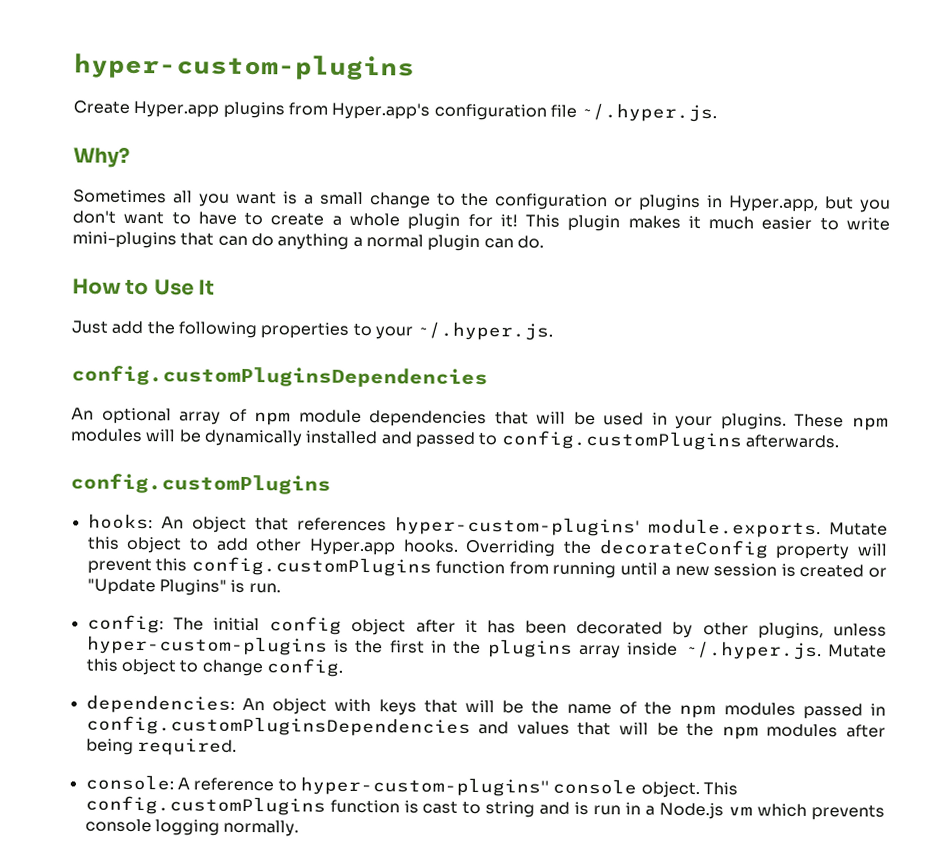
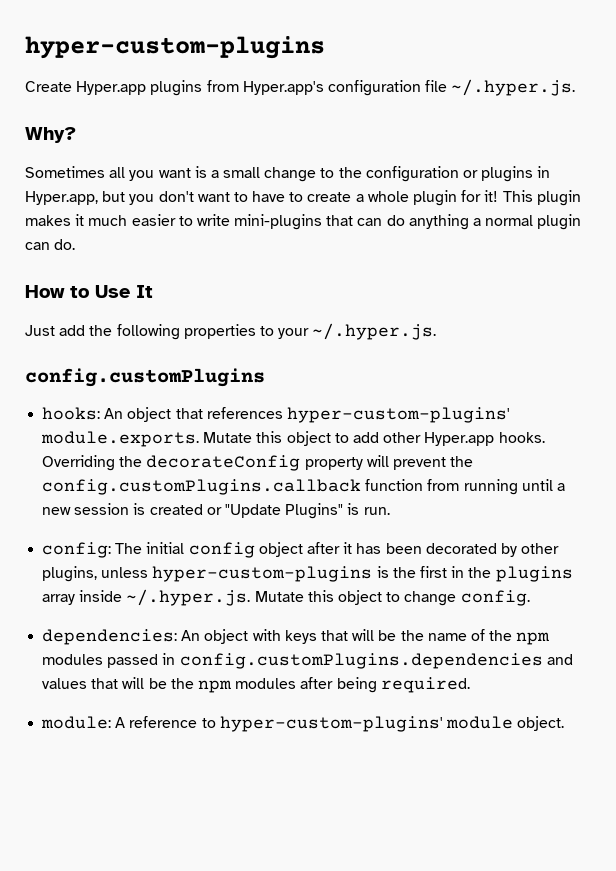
  Just add the following properties to your ~/.hyper.js.
- config.customPluginsDependencies
- An optional array of npm module dependencies that will be used in your plugins. These npm modules will be dynamically installed and passed to config.customPlugins afterwards.
- Overriding the decorateConfig property will prevent this config.customPlugins function from running until a new session is created or "Update Plugins" is run.
+ Overriding the decorateConfig property will prevent the config.customPlugins.callback function from running until a new session is created or "Update Plugins" is run.
- dependencies: An object with keys that will be the name of the npm modules passed in config.customPluginsDependencies and values that will be the npm modules after being required.
+ dependencies: An object with keys that will be the name of the npm modules passed in config.customPlugins.dependencies and values that will be the npm modules after being required.
- console: A reference to hyper-custom-plugins'' console object. This config.customPlugins function is cast to string and is run in a Node.js vm which prevents console logging normally.
+ module: A reference to hyper-custom-plugins' module object.

